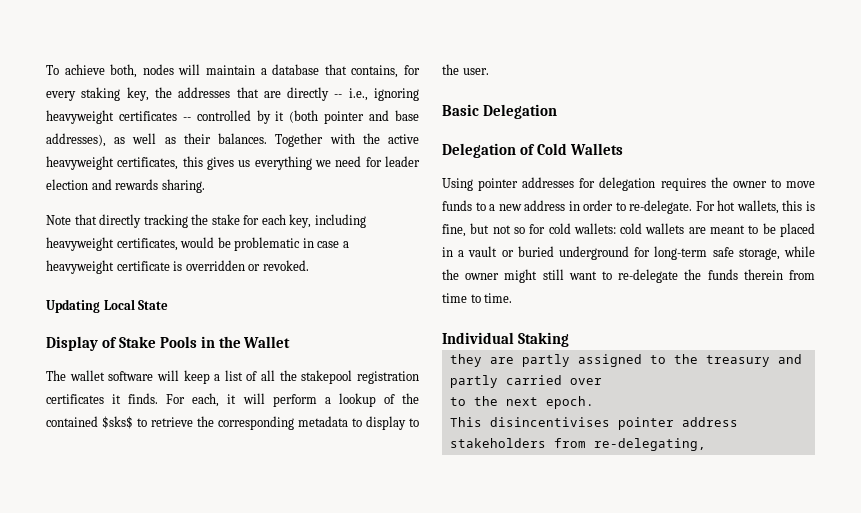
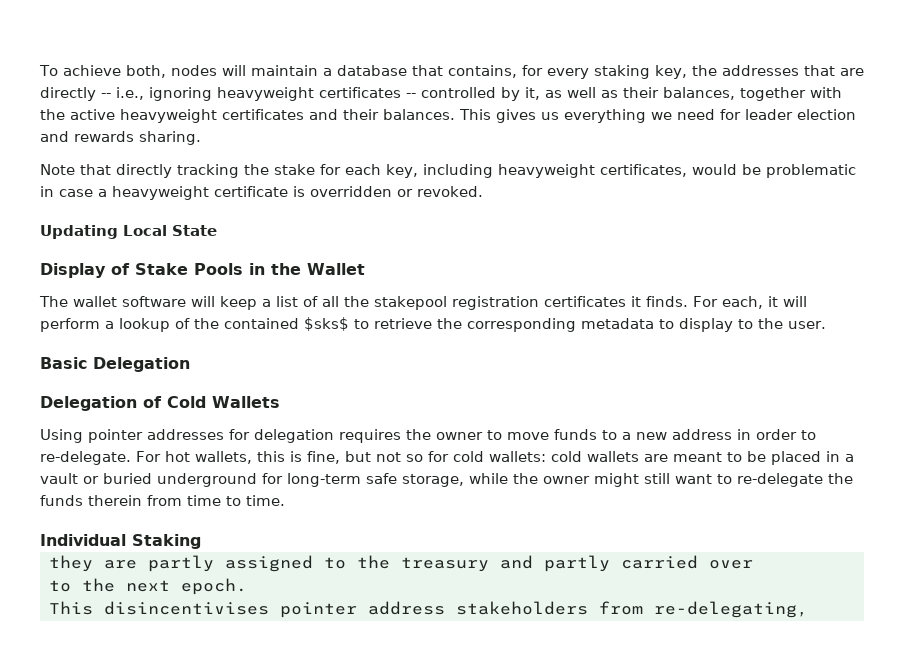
- To achieve both, nodes will maintain a database that contains, for every staking key, the addresses that are directly -- i.e., ignoring heavyweight certificates -- controlled by it (both pointer and base addresses), as well as their balances. Together with the active heavyweight certificates, this gives us everything we need for leader election and rewards sharing.
+ To achieve both, nodes will maintain a database that contains, for every staking key, the addresses that are directly -- i.e., ignoring heavyweight certificates -- controlled by it, as well as their balances, together with the active heavyweight certificates and their balances. This gives us everything we need for leader election and rewards sharing.

